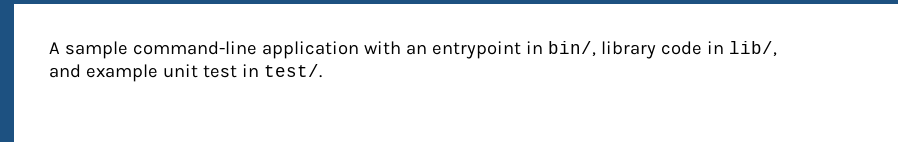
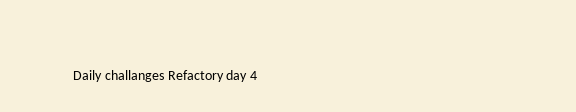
- A sample command-line application with an entrypoint in bin/, library code in lib/, and example unit test in test/.
+ Daily challanges Refactory day 4

